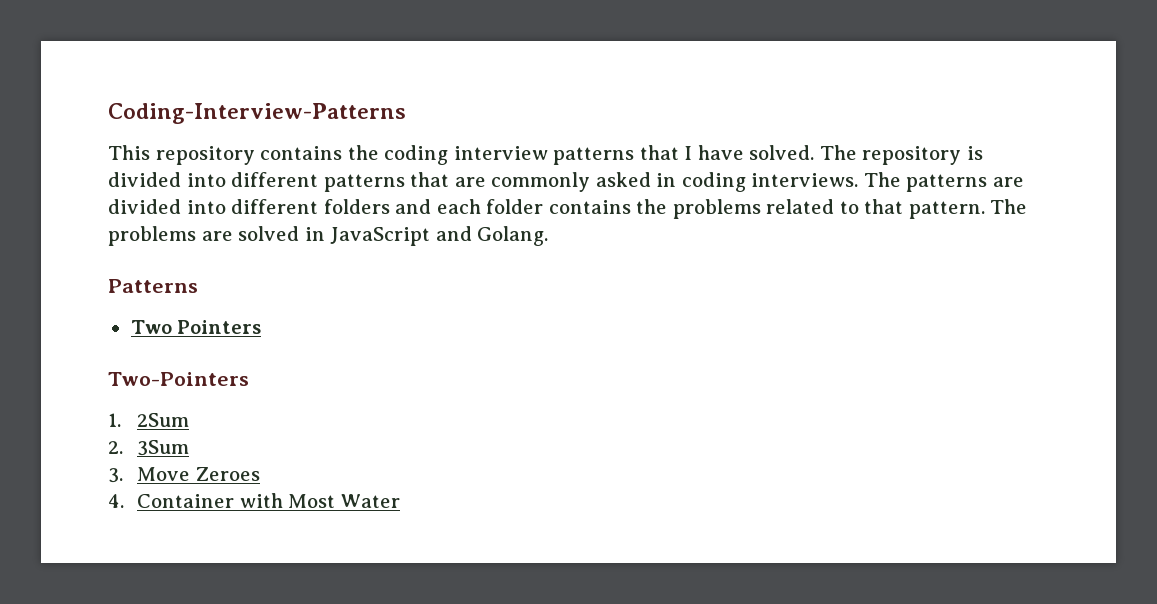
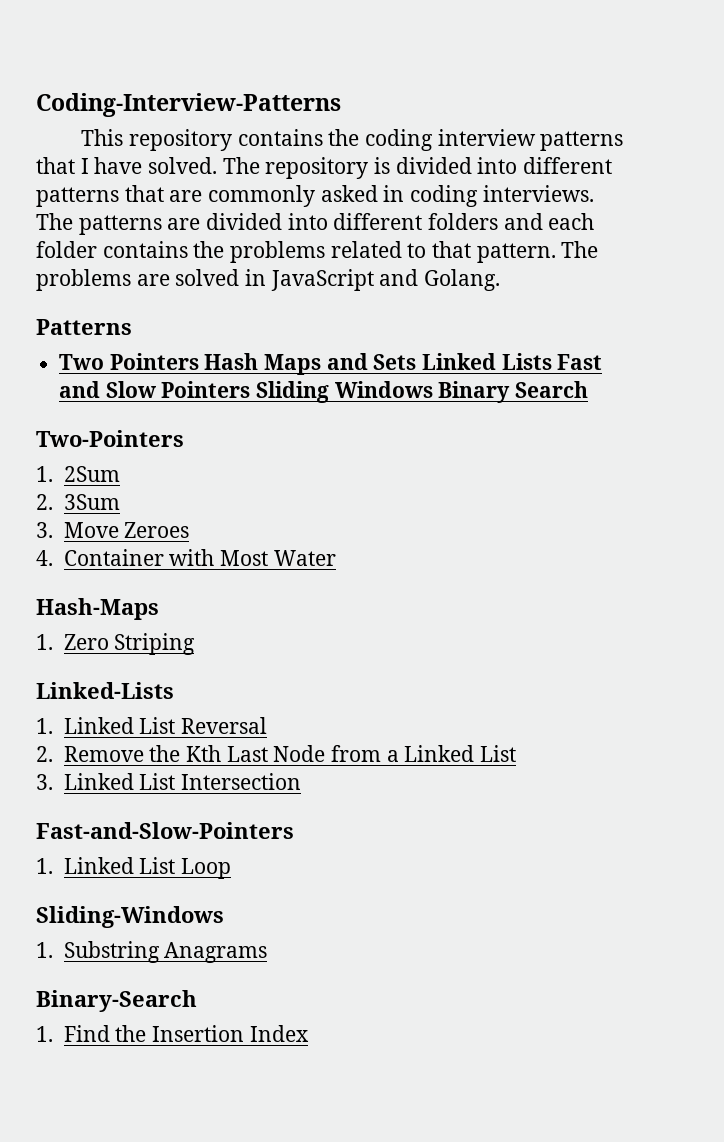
- Two Pointers
+ Two Pointers Hash Maps and Sets Linked Lists Fast and Slow Pointers Sliding Windows Binary Search
+ Hash-Maps
+ 1. Zero Striping
+ Linked-Lists
+ 1. Linked List Reversal
+ 2. Remove the Kth Last Node from a Linked List
+ 3. Linked List Intersection
+ Fast-and-Slow-Pointers
+ 1. Linked List Loop
+ Sliding-Windows
+ 1. Substring Anagrams
+ Binary-Search
+ 1. Find the Insertion Index

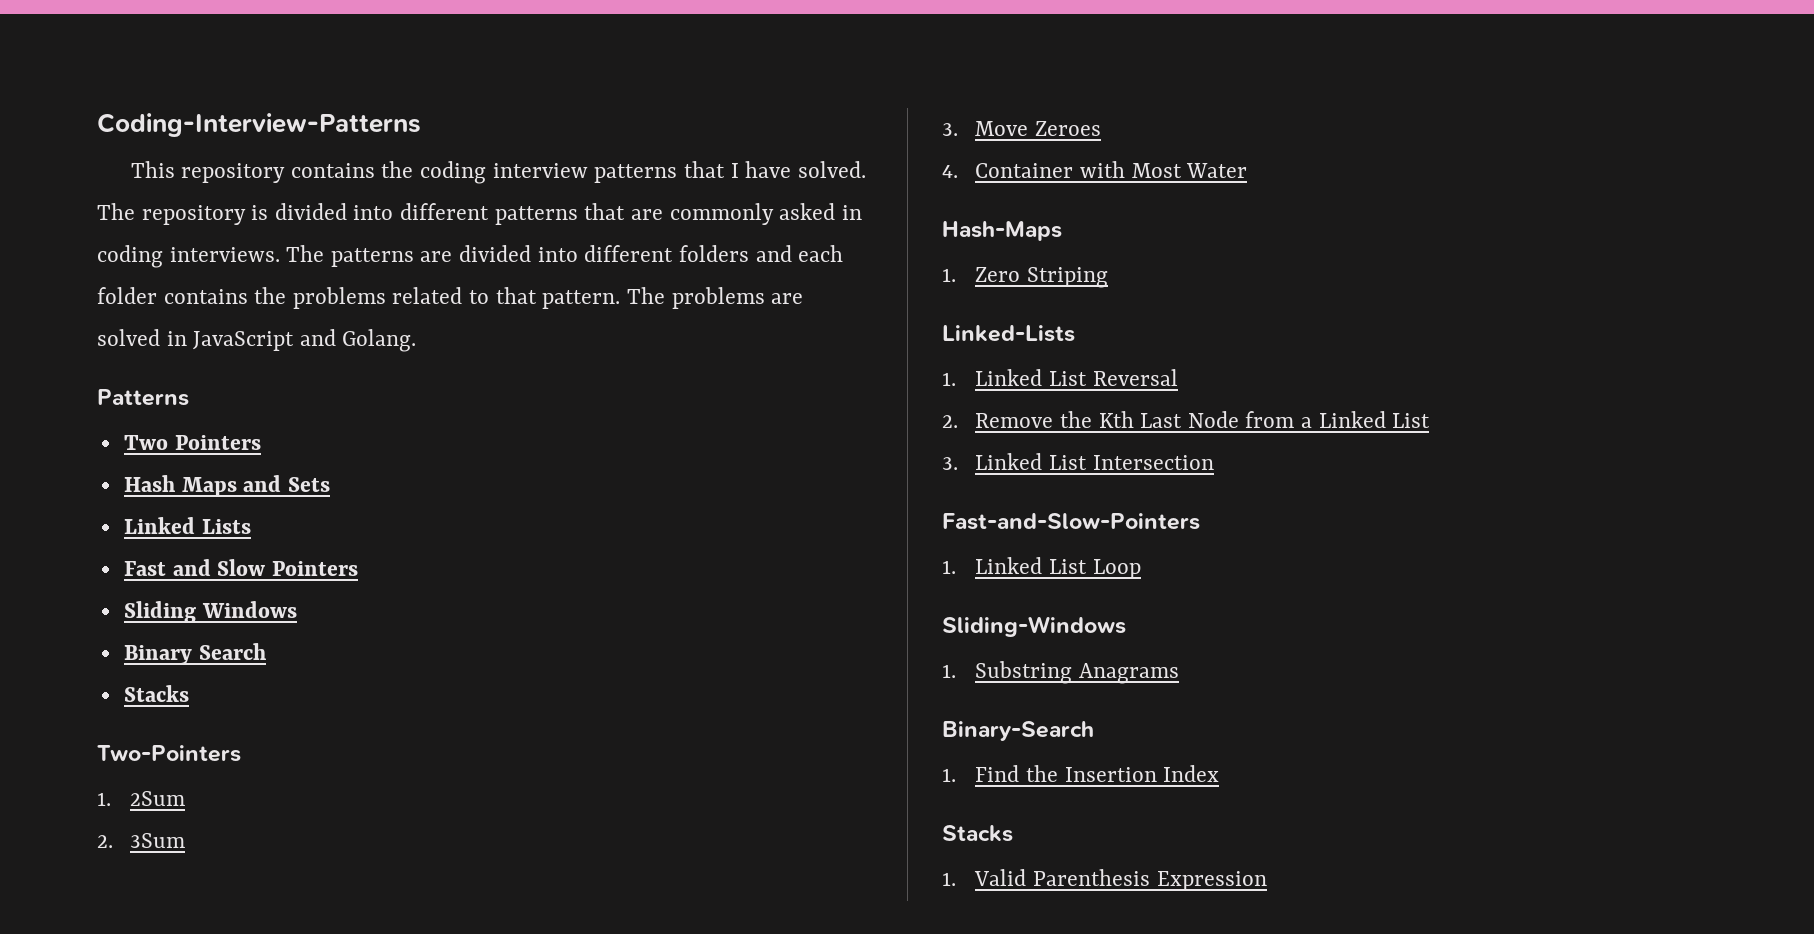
- Two Pointers Hash Maps and Sets Linked Lists Fast and Slow Pointers Sliding Windows Binary Search
+ Two Pointers
+ Hash Maps and Sets
+ Linked Lists
+ Fast and Slow Pointers
+ Sliding Windows
+ Binary Search
+ Stacks
  1. Find the Insertion Index
+ Stacks
+ 1. Valid Parenthesis Expression

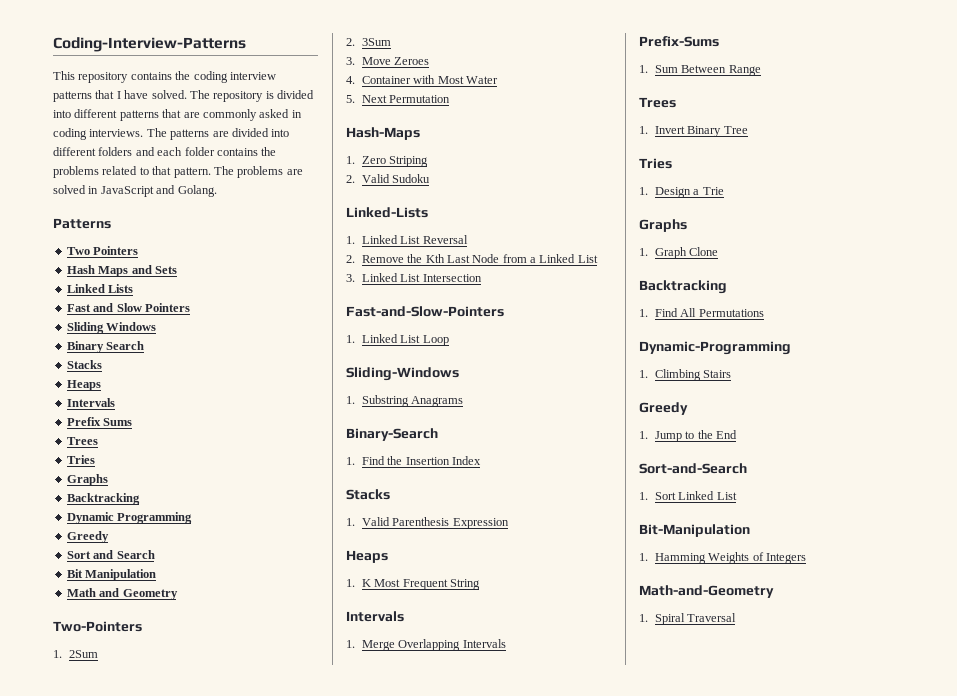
  Binary Search
  Stacks
+ Heaps
+ Intervals
+ Prefix Sums
+ Trees
+ Tries
+ Graphs
+ Backtracking
+ Dynamic Programming
+ Greedy
+ Sort and Search
+ Bit Manipulation
+ Math and Geometry
+ 5. Next Permutation
+ 2. Valid Sudoku
  1. Valid Parenthesis Expression
+ Heaps
+ 1. K Most Frequent String
+ Intervals
+ 1. Merge Overlapping Intervals
+ Prefix-Sums
+ 1. Sum Between Range
+ Trees
+ 1. Invert Binary Tree
+ Tries
+ 1. Design a Trie
+ Graphs
+ 1. Graph Clone
+ Backtracking
+ 1. Find All Permutations
+ Dynamic-Programming
+ 1. Climbing Stairs
+ Greedy
+ 1. Jump to the End
+ Sort-and-Search
+ 1. Sort Linked List
+ Bit-Manipulation
+ 1. Hamming Weights of Integers
+ Math-and-Geometry
+ 1. Spiral Traversal

